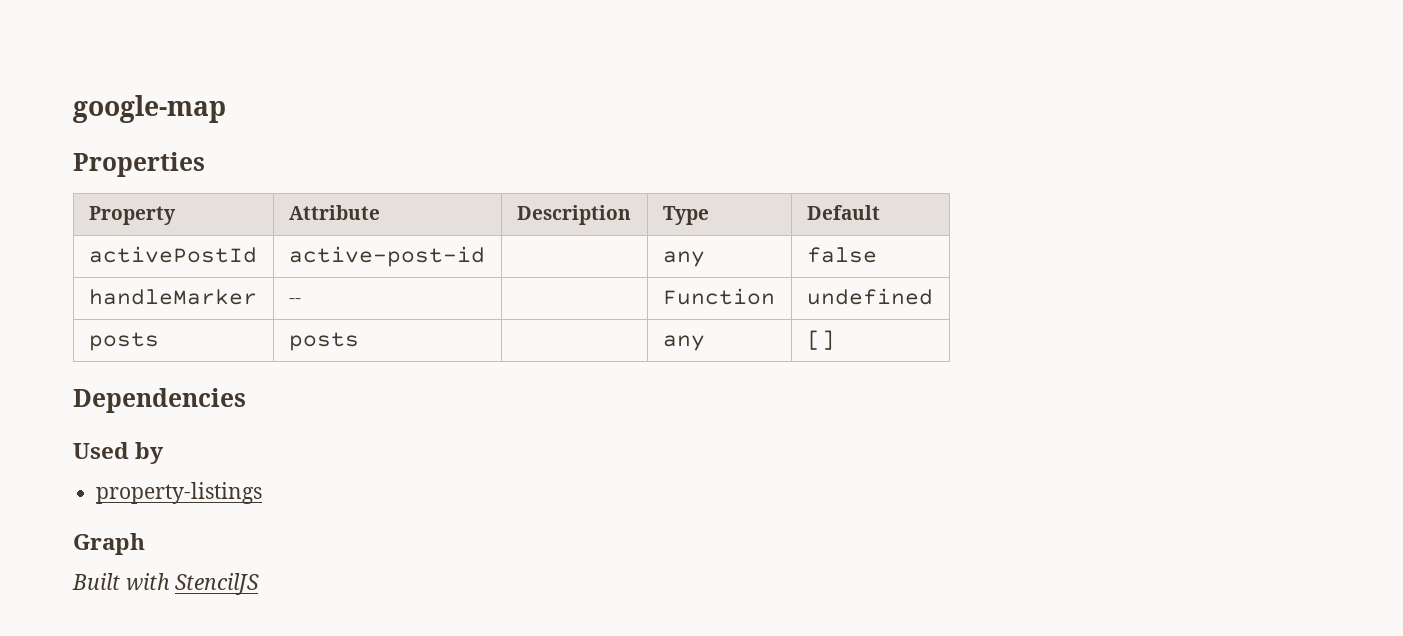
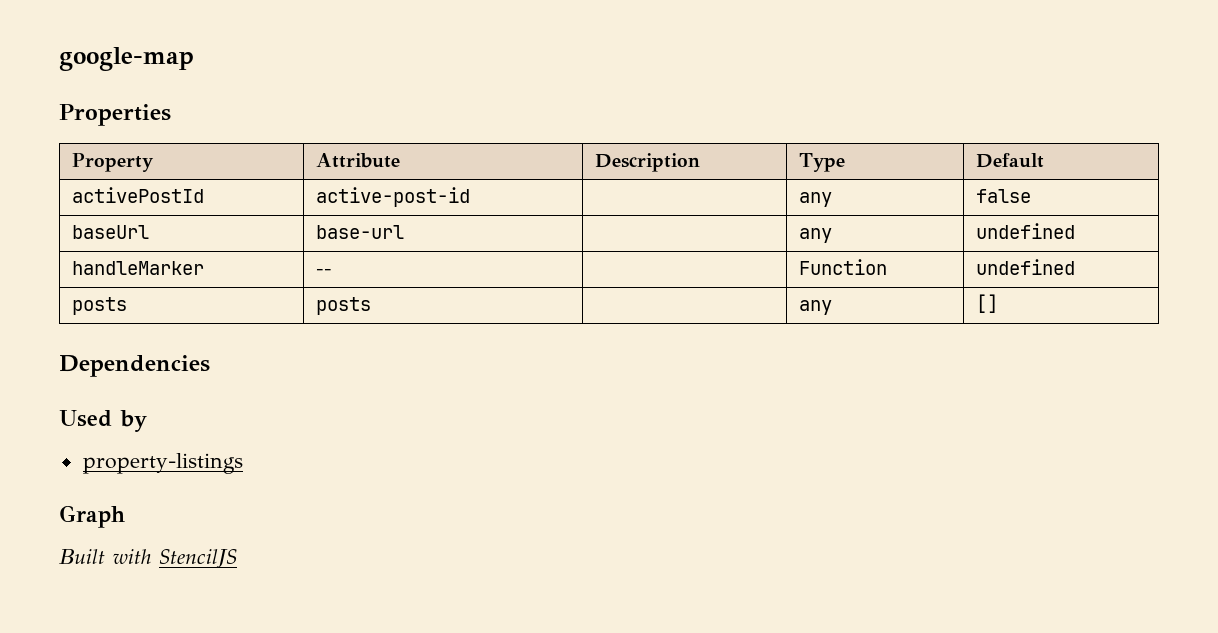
+ baseUrl | base-url | | any | undefined

